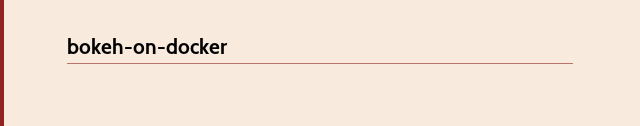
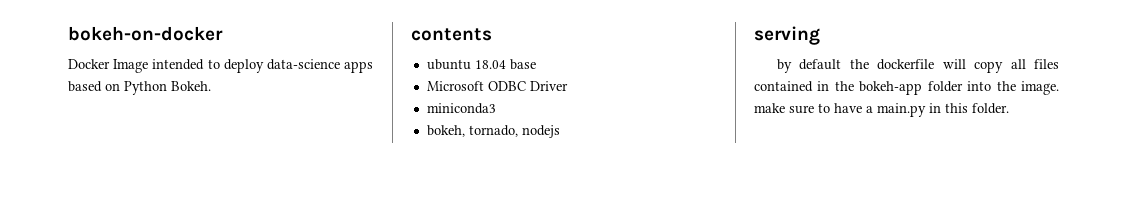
+ Docker Image intended to deploy data-science apps based on Python Bokeh.
+ contents
+ ubuntu 18.04 base
+ Microsoft ODBC Driver
+ miniconda3
+ bokeh, tornado, nodejs
+ serving
+ by default the dockerfile will copy all files contained in the bokeh-app folder into the image. make sure to have a main.py in this folder.

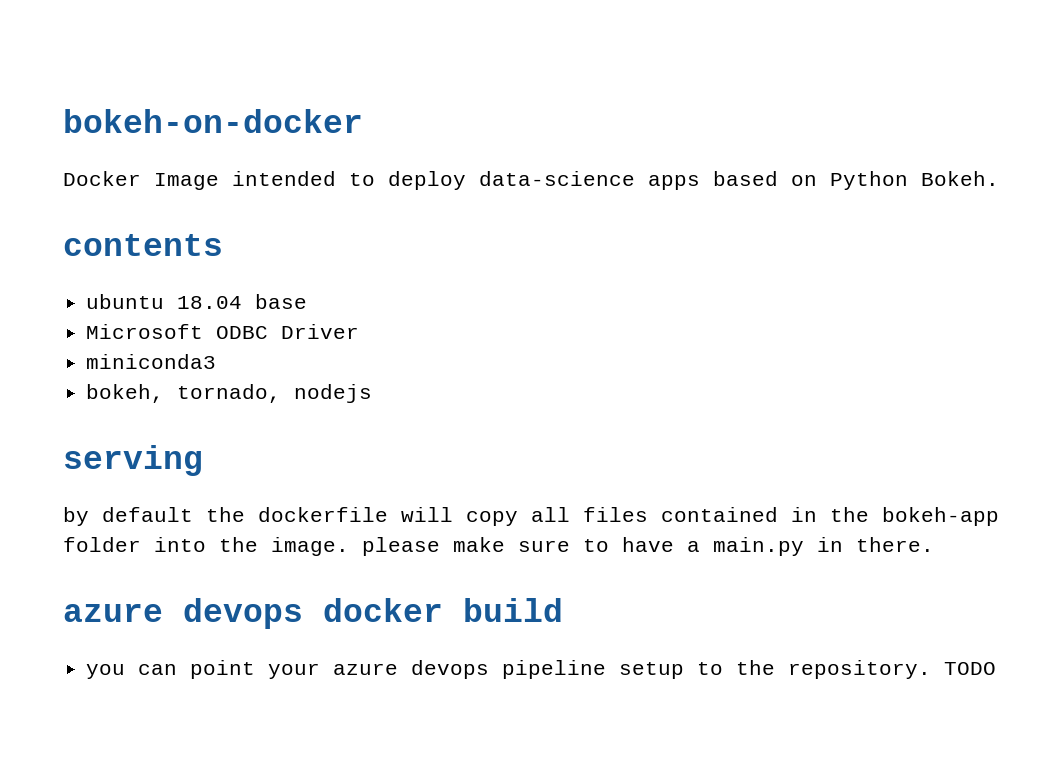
- by default the dockerfile will copy all files contained in the bokeh-app folder into the image. make sure to have a main.py in this folder.
+ by default the dockerfile will copy all files contained in the bokeh-app folder into the image. please make sure to have a main.py in there.
+ azure devops docker build
+ you can point your azure devops pipeline setup to the repository. TODO

